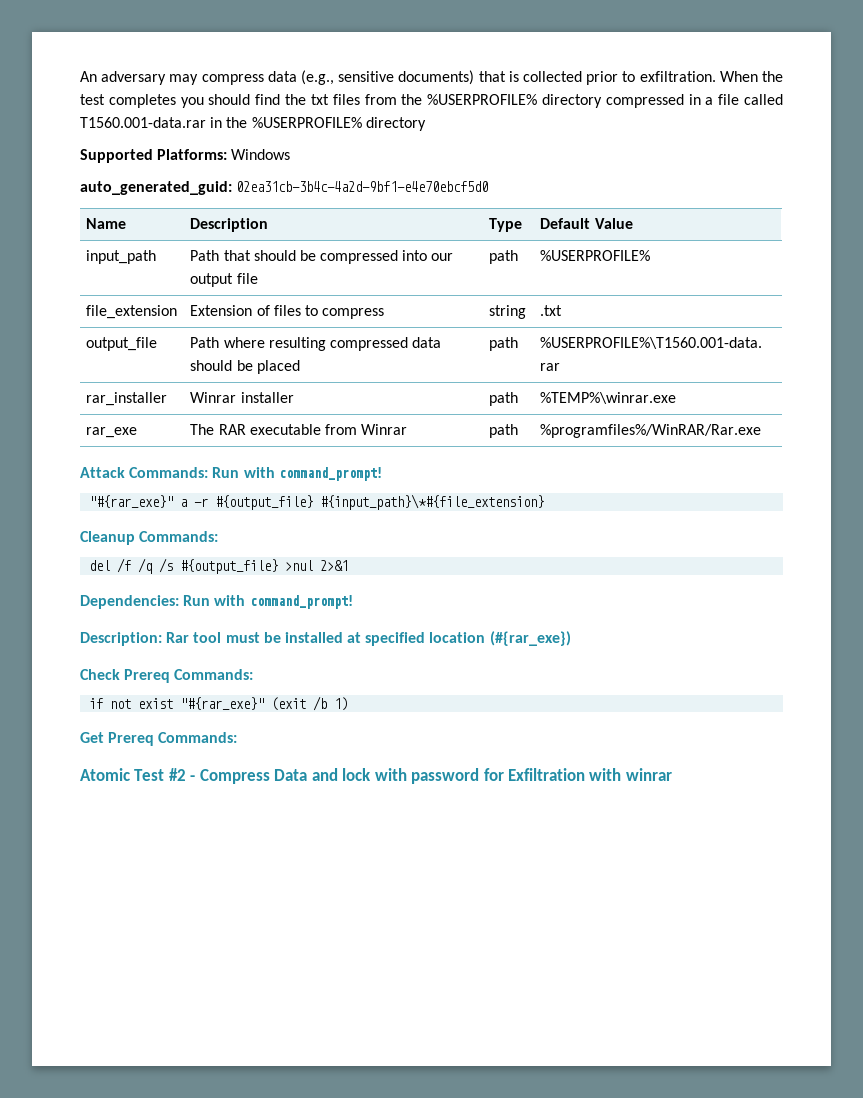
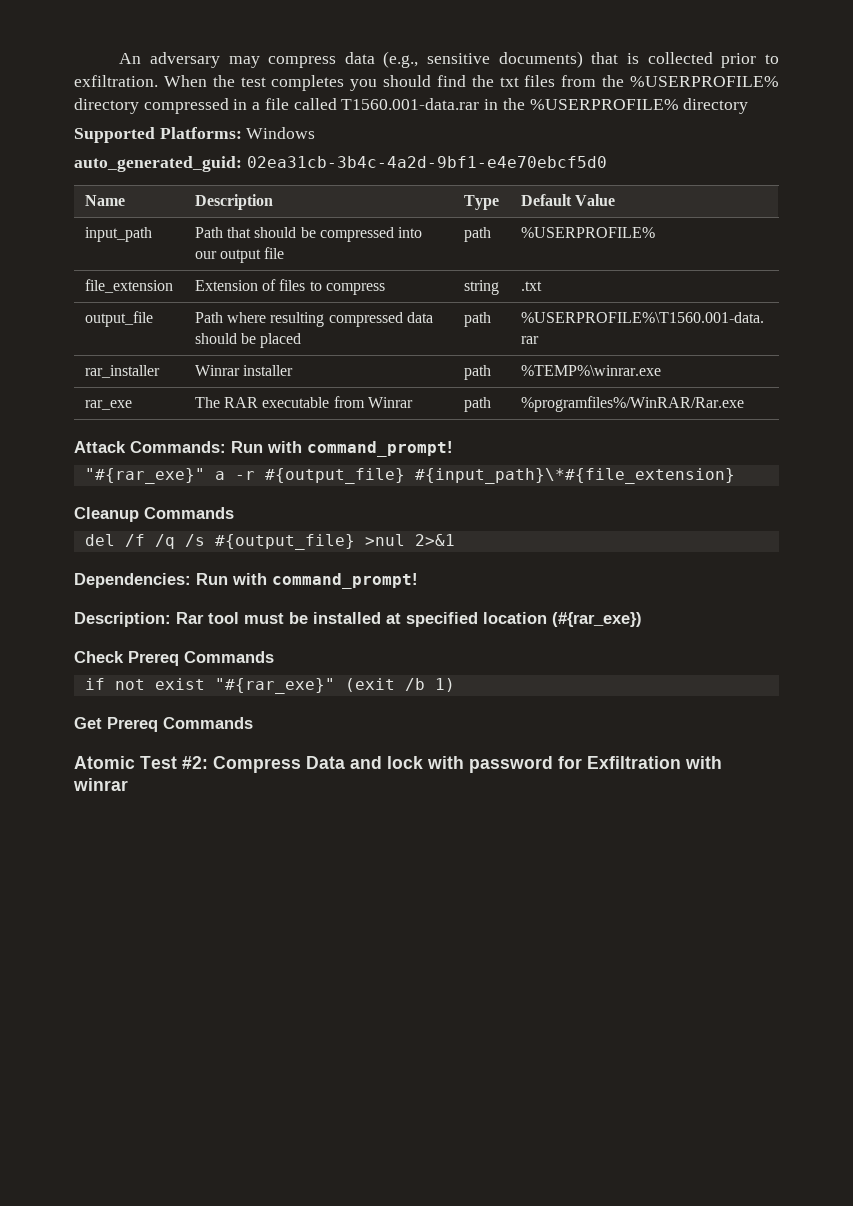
- Cleanup Commands:
+ Cleanup Commands
- Check Prereq Commands:
+ Check Prereq Commands
- Get Prereq Commands:
+ Get Prereq Commands
- Atomic Test #2 - Compress Data and lock with password for Exfiltration with winrar
+ Atomic Test #2: Compress Data and lock with password for Exfiltration with winrar

